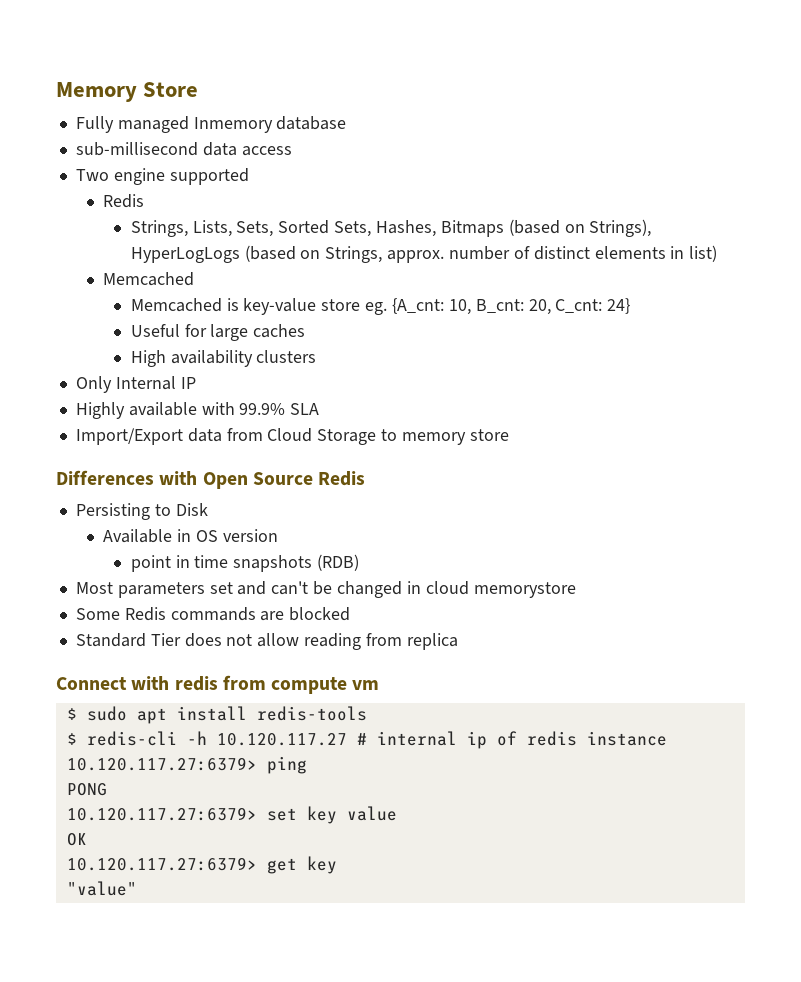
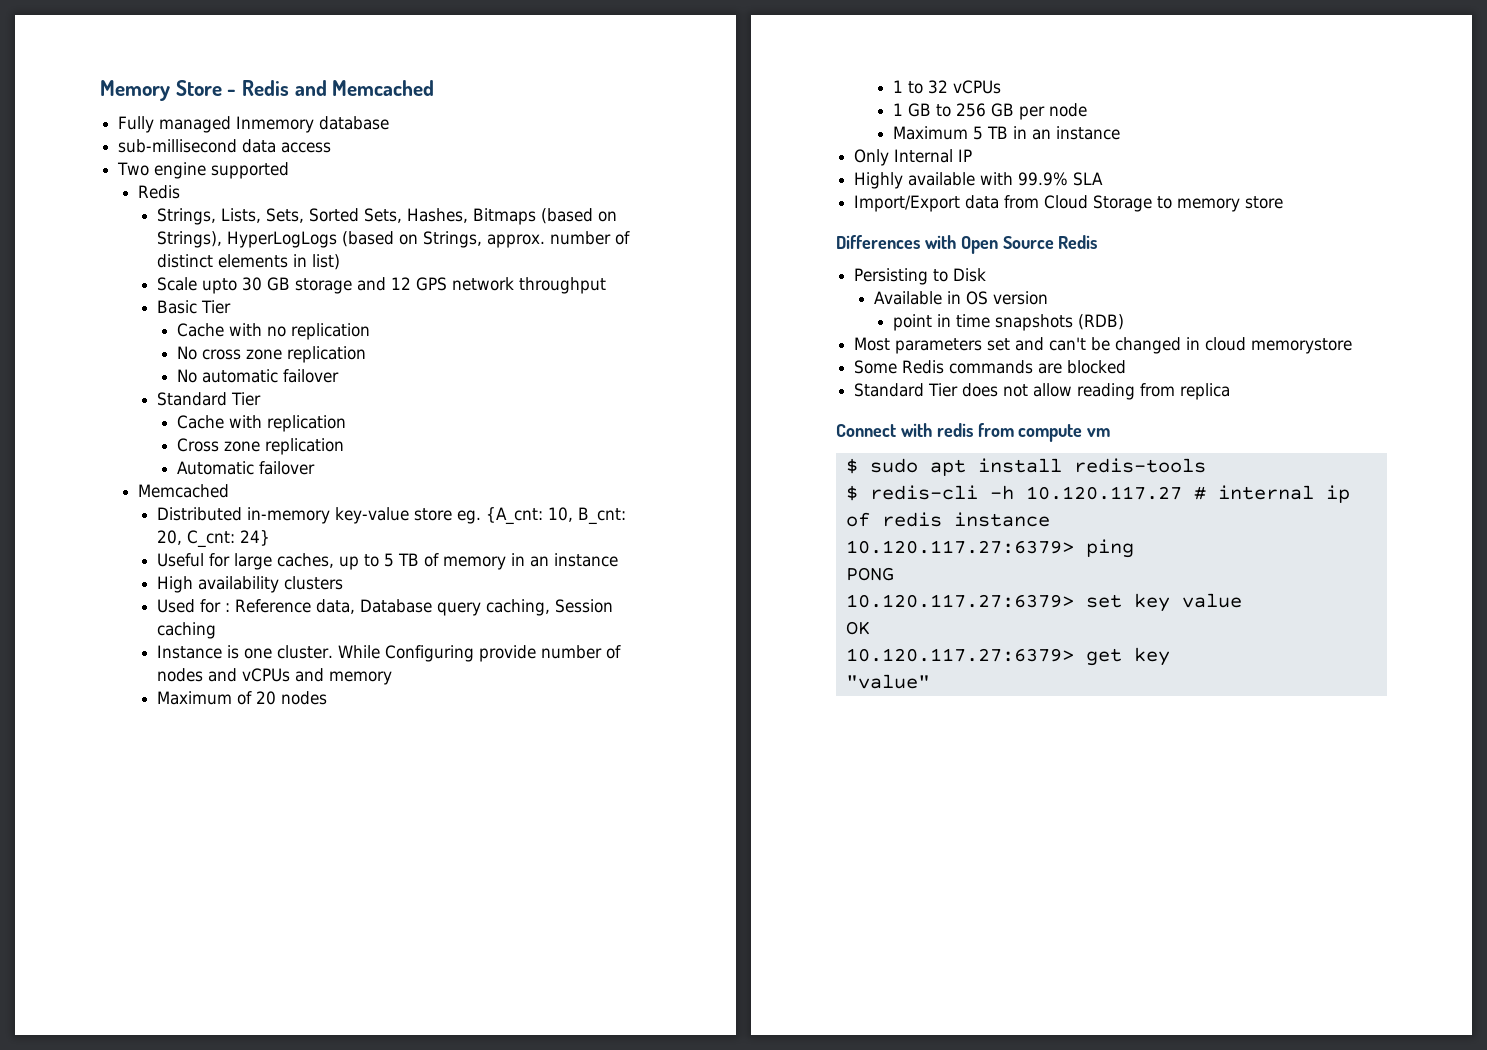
- Memory Store
+ Memory Store - Redis and Memcached
  Strings, Lists, Sets, Sorted Sets, Hashes, Bitmaps (based on Strings), HyperLogLogs (based on Strings, approx. number of distinct elements in list)
+ Scale upto 30 GB storage and 12 GPS network throughput
+ Basic Tier
+ Cache with no replication
+ No cross zone replication
+ No automatic failover
+ Standard Tier
+ Cache with replication
+ Cross zone replication
+ Automatic failover
  Memcached
- Memcached is key-value store eg. {A_cnt: 10, B_cnt: 20, C_cnt: 24}
+ Distributed in-memory key-value store eg. {A_cnt: 10, B_cnt: 20, C_cnt: 24}
- Useful for large caches
+ Useful for large caches, up to 5 TB of memory in an instance
  High availability clusters
+ Used for : Reference data, Database query caching, Session caching
+ Instance is one cluster. While Configuring provide number of nodes and vCPUs and memory
+ Maximum of 20 nodes
+ 1 to 32 vCPUs
+ 1 GB to 256 GB per node
+ Maximum 5 TB in an instance

